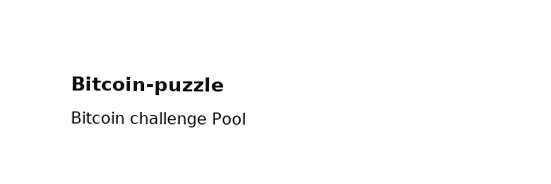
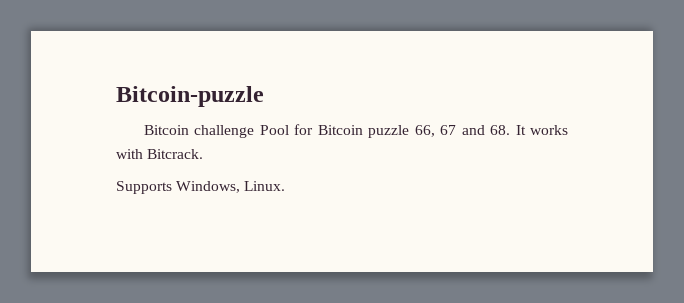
- Bitcoin challenge Pool
+ Bitcoin challenge Pool for Bitcoin puzzle 66, 67 and 68. It works with Bitcrack.
+ Supports Windows, Linux.

